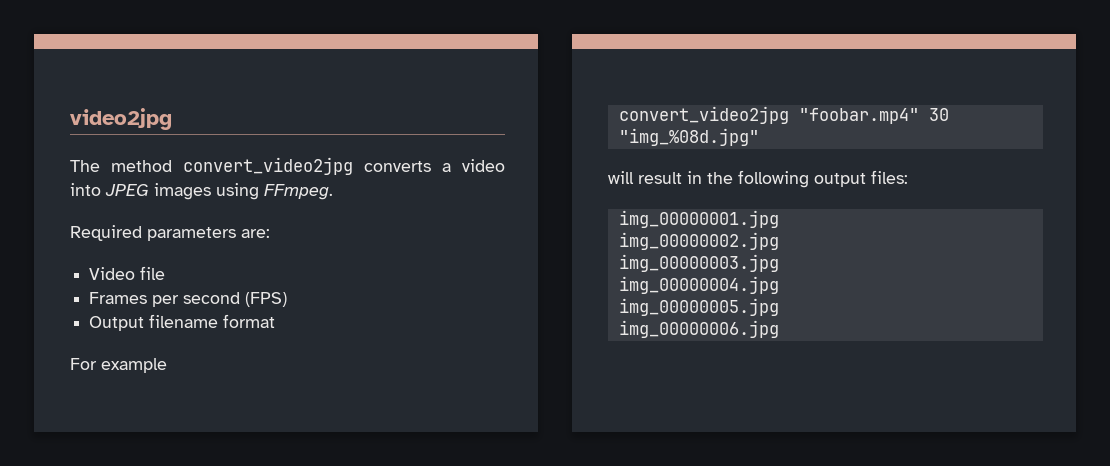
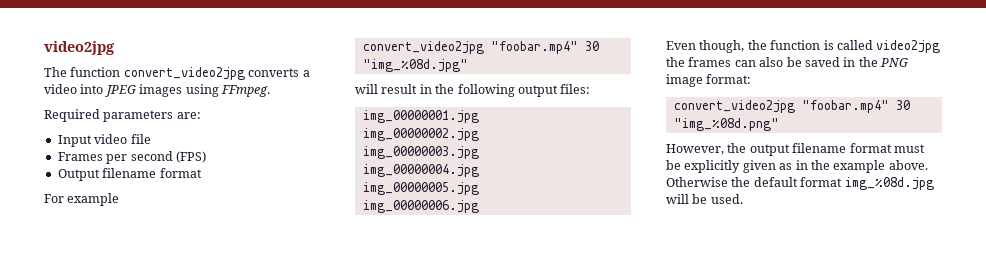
- The method convert_video2jpg converts a video into JPEG images using FFmpeg.
+ The function convert_video2jpg converts a video into JPEG images using FFmpeg.
- Video file
+ Input video file
+ Even though, the function is called video2jpg the frames can also be saved in the PNG image format:
+ convert_video2jpg "foobar.mp4" 30 "img_%08d.png"
+ However, the output filename format must be explicitly given as in the example above. Otherwise the default format img_%08d.jpg will be used.

